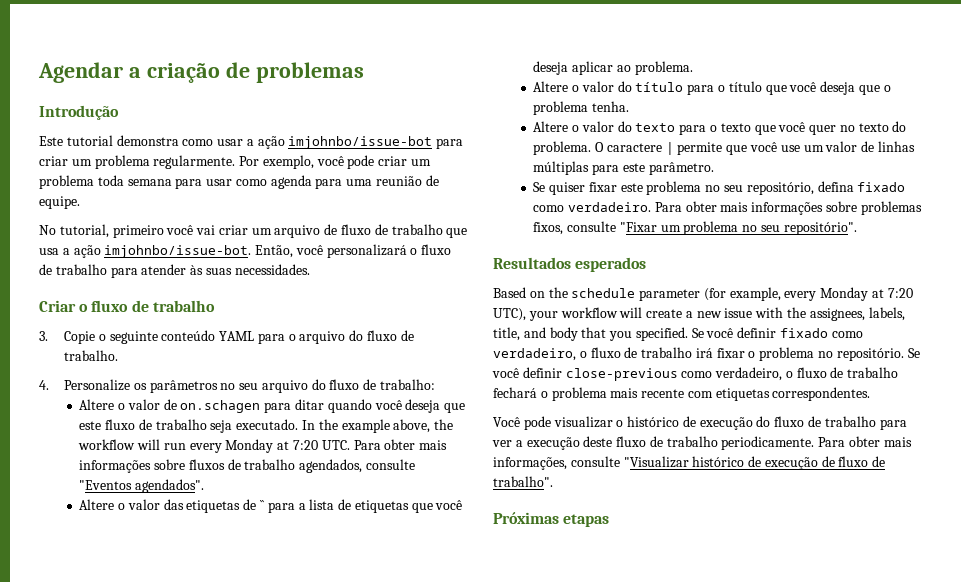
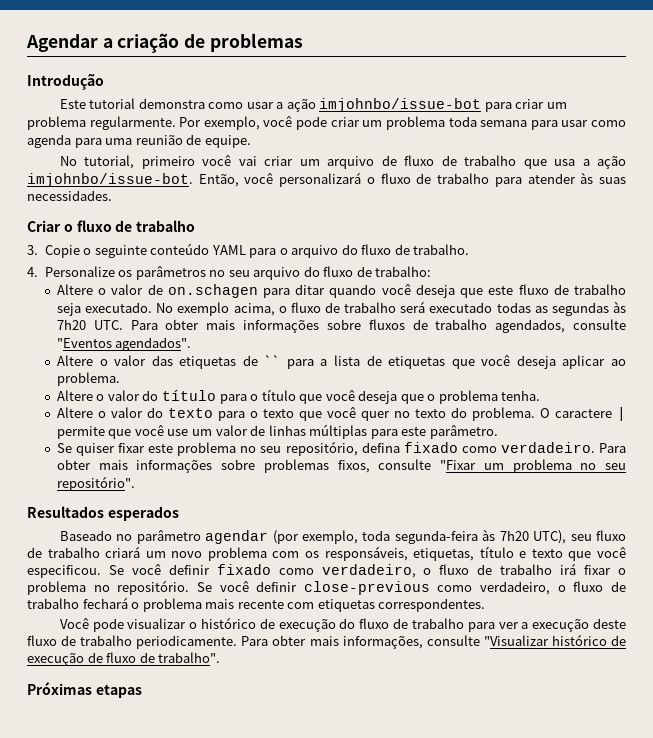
- In the example above, the workflow will run every Monday at 7:20 UTC. Para obter mais informações sobre fluxos de trabalho agendados, consulte "Eventos agendados".
+ No exemplo acima, o fluxo de trabalho será executado todas as segundas às 7h20 UTC. Para obter mais informações sobre fluxos de trabalho agendados, consulte "Eventos agendados".
- Based on the schedule parameter (for example, every Monday at 7:20 UTC), your workflow will create a new issue with the assignees, labels, title, and body that you specified.
+ Baseado no parâmetro agendar (por exemplo, toda segunda-feira às 7h20 UTC), seu fluxo de trabalho criará um novo problema com os responsáveis, etiquetas, título e texto que você especificou.

